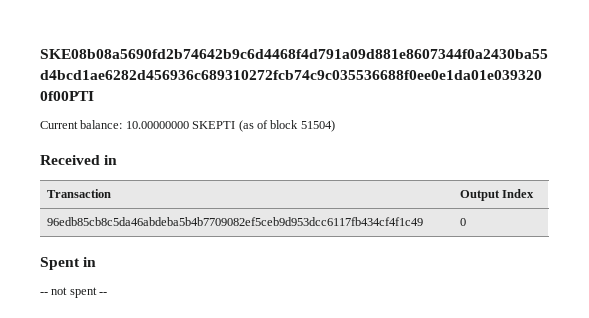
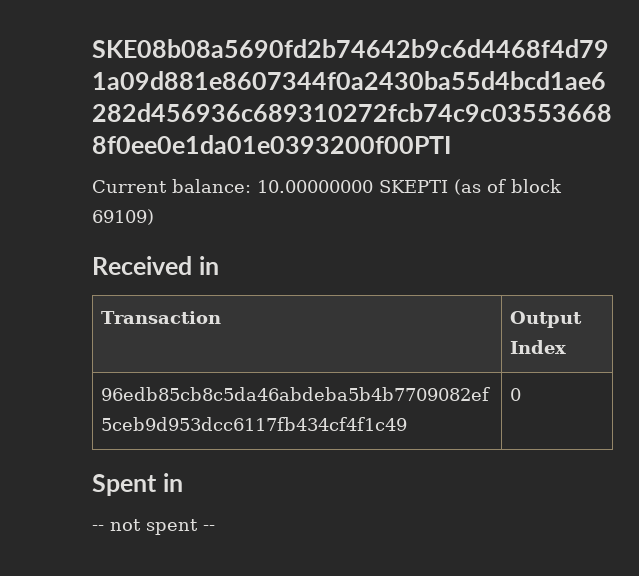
- Current balance: 10.00000000 SKEPTI (as of block 51504)
+ Current balance: 10.00000000 SKEPTI (as of block 69109)

